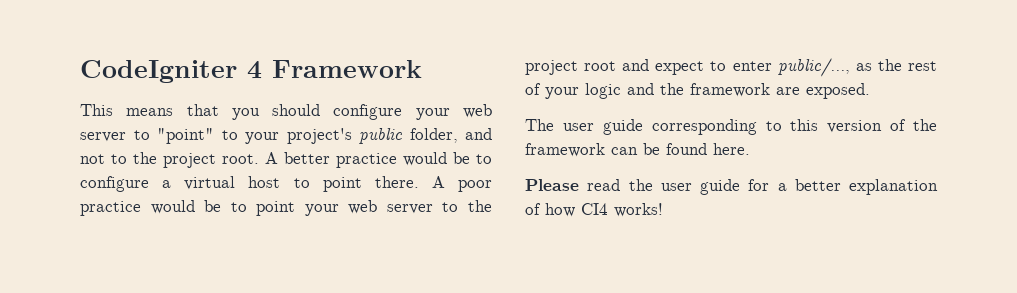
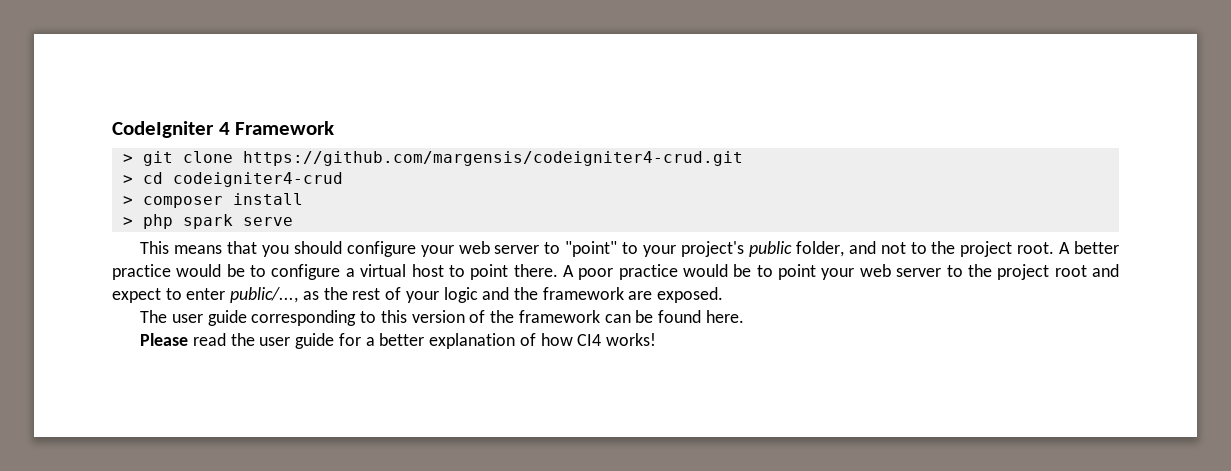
+ > git clone https://github.com/margensis/codeigniter4-crud.git
+ > cd codeigniter4-crud
+ > composer install
+ > php spark serve

